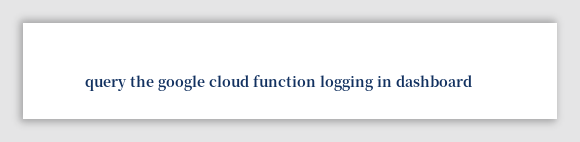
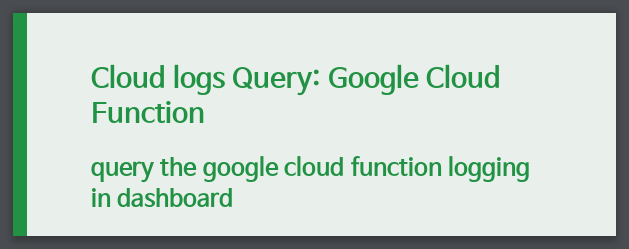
+ Cloud logs Query: Google Cloud Function

